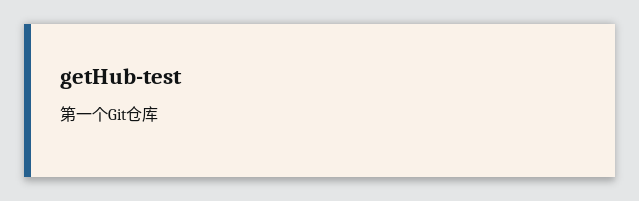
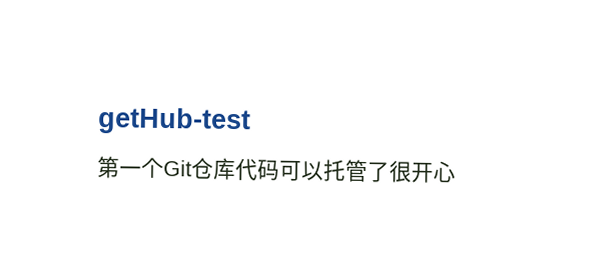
- 第一个Git仓库
+ 第一个Git仓库代码可以托管了很开心

